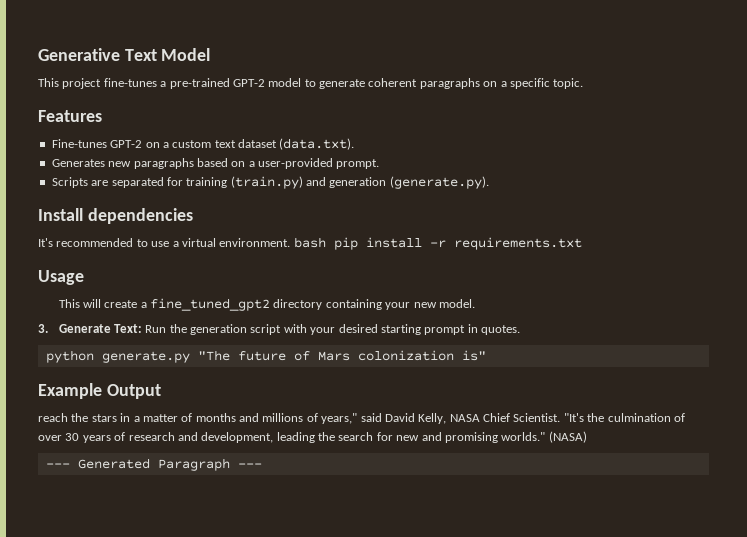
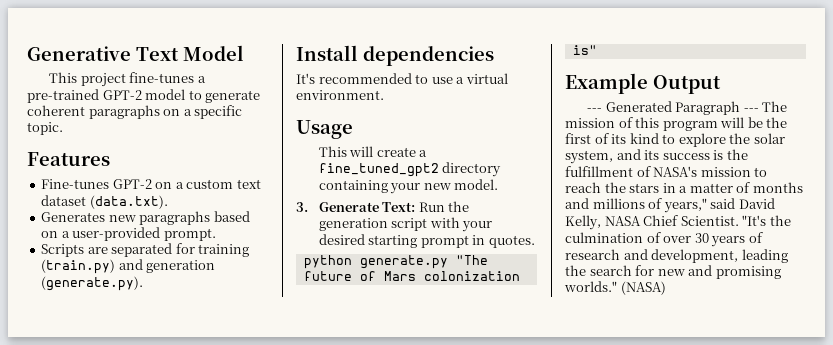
- It's recommended to use a virtual environment. bash pip install -r requirements.txt
+ It's recommended to use a virtual environment.
- reach the stars in a matter of months and millions of years," said David Kelly, NASA Chief Scientist.
+ --- Generated Paragraph --- The mission of this program will be the first of its kind to explore the solar system, and its success is the fulfillment of NASA's mission to reach the stars in a matter of months and millions of years," said David Kelly, NASA Chief Scientist.
- --- Generated Paragraph ---

